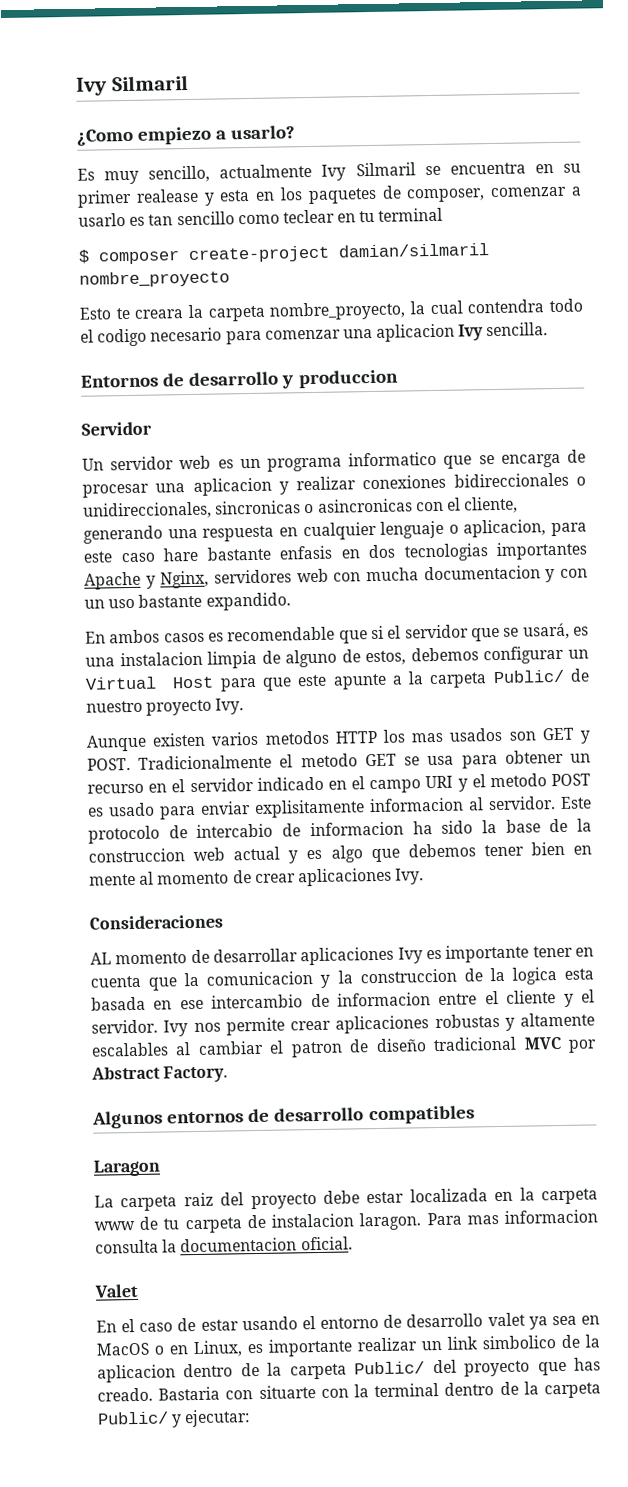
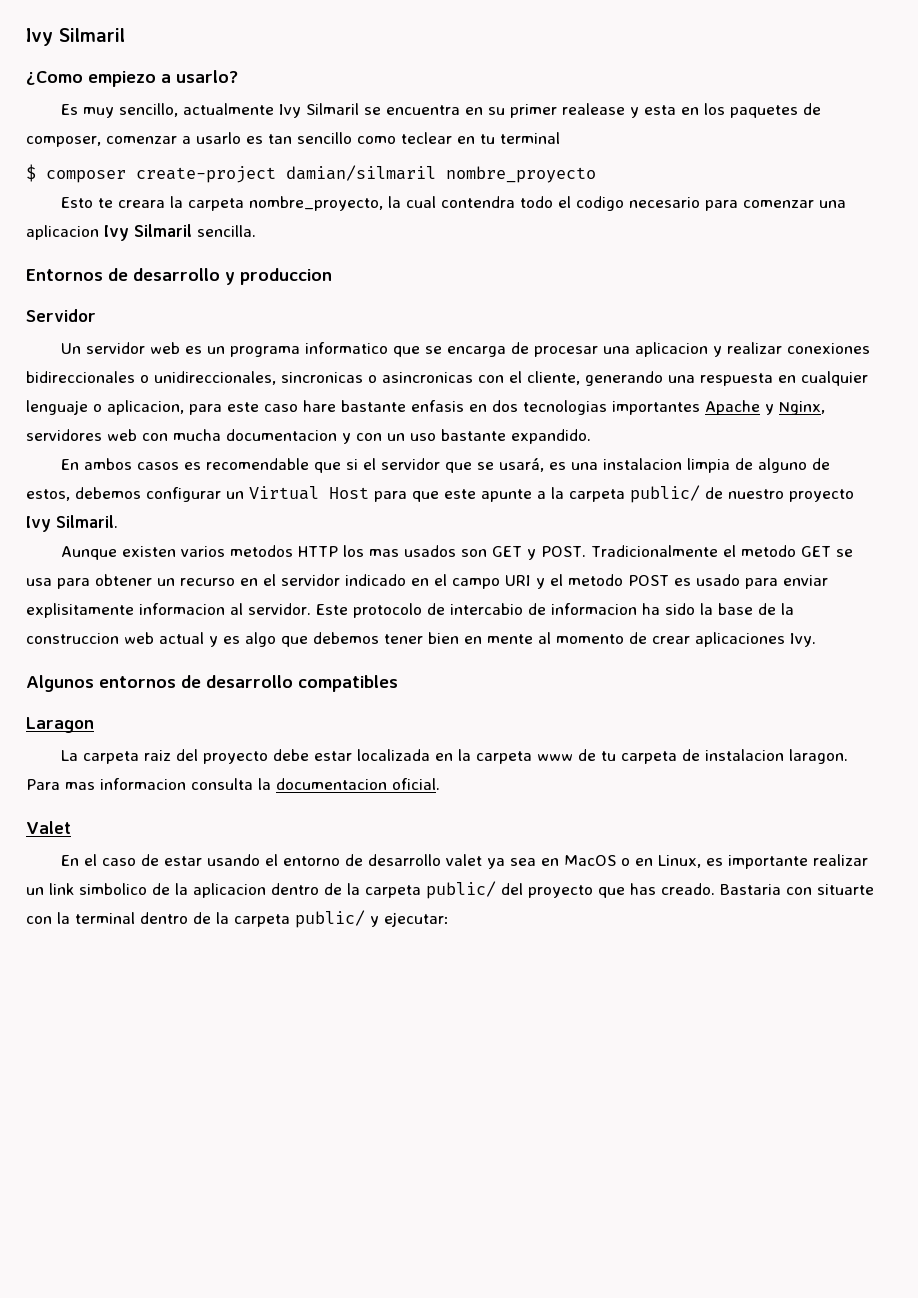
- Esto te creara la carpeta nombre_proyecto, la cual contendra todo el codigo necesario para comenzar una aplicacion Ivy sencilla.
+ Esto te creara la carpeta nombre_proyecto, la cual contendra todo el codigo necesario para comenzar una aplicacion Ivy Silmaril sencilla.
- En ambos casos es recomendable que si el servidor que se usará, es una instalacion limpia de alguno de estos, debemos configurar un Virtual Host para que este apunte a la carpeta Public/ de nuestro proyecto Ivy.
+ En ambos casos es recomendable que si el servidor que se usará, es una instalacion limpia de alguno de estos, debemos configurar un Virtual Host para que este apunte a la carpeta public/ de nuestro proyecto Ivy Silmaril.
- Consideraciones
- AL momento de desarrollar aplicaciones Ivy es importante tener en cuenta que la comunicacion y la construccion de la logica esta basada en ese intercambio de informacion entre el cliente y el servidor. Ivy nos permite crear aplicaciones robustas y altamente escalables al cambiar el patron de diseño tradicional MVC por Abstract Factory.
- En el caso de estar usando el entorno de desarrollo valet ya sea en MacOS o en Linux, es importante realizar un link simbolico de la aplicacion dentro de la carpeta Public/ del proyecto que has creado.
+ En el caso de estar usando el entorno de desarrollo valet ya sea en MacOS o en Linux, es importante realizar un link simbolico de la aplicacion dentro de la carpeta public/ del proyecto que has creado.
- Bastaria con situarte con la terminal dentro de la carpeta Public/ y ejecutar:
+ Bastaria con situarte con la terminal dentro de la carpeta public/ y ejecutar:

